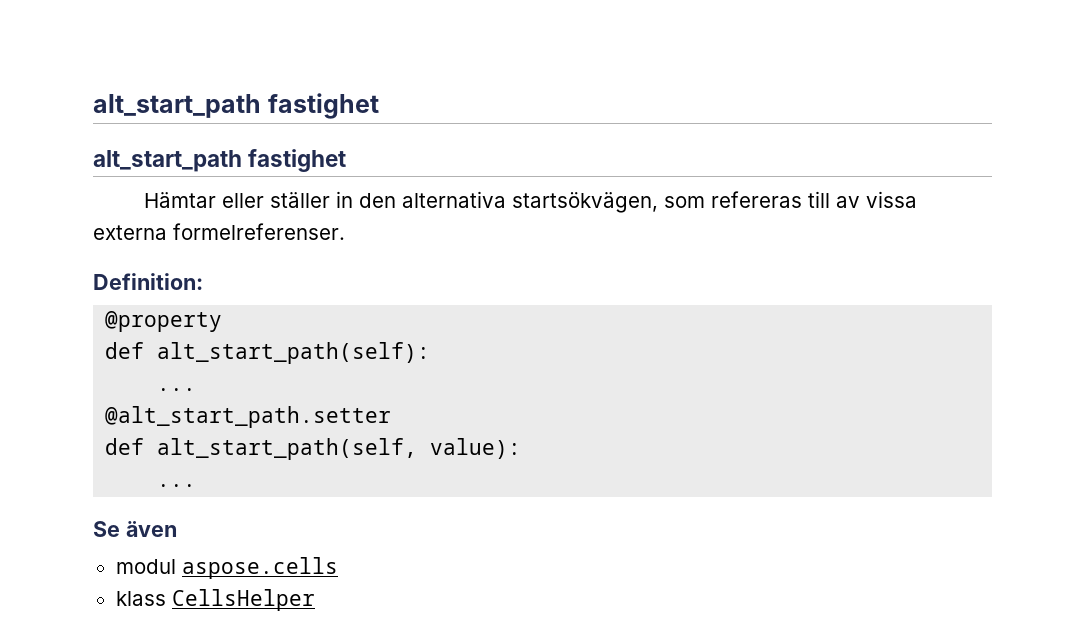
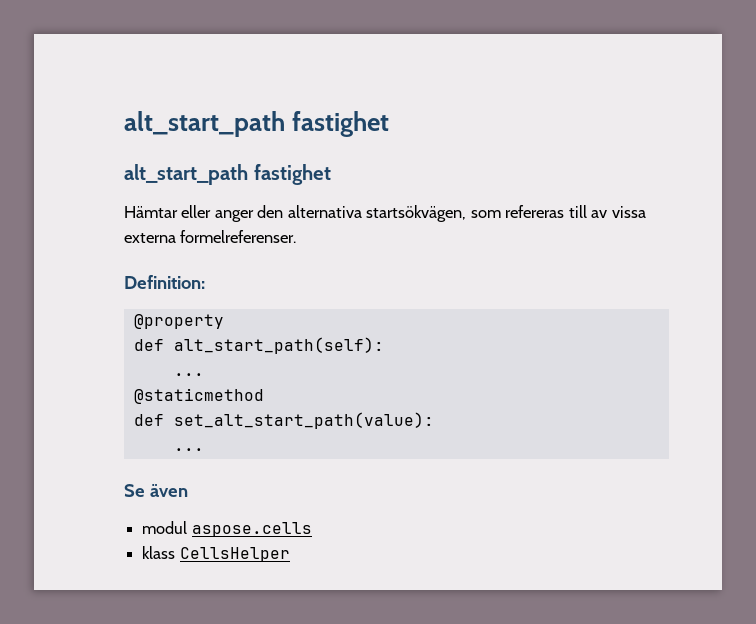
- Hämtar eller ställer in den alternativa startsökvägen, som refereras till av vissa externa formelreferenser.
+ Hämtar eller anger den alternativa startsökvägen, som refereras till av vissa externa formelreferenser.
- @alt_start_path.setter
- def alt_start_path(self, value):
+ @staticmethod
+ def set_alt_start_path(value):

